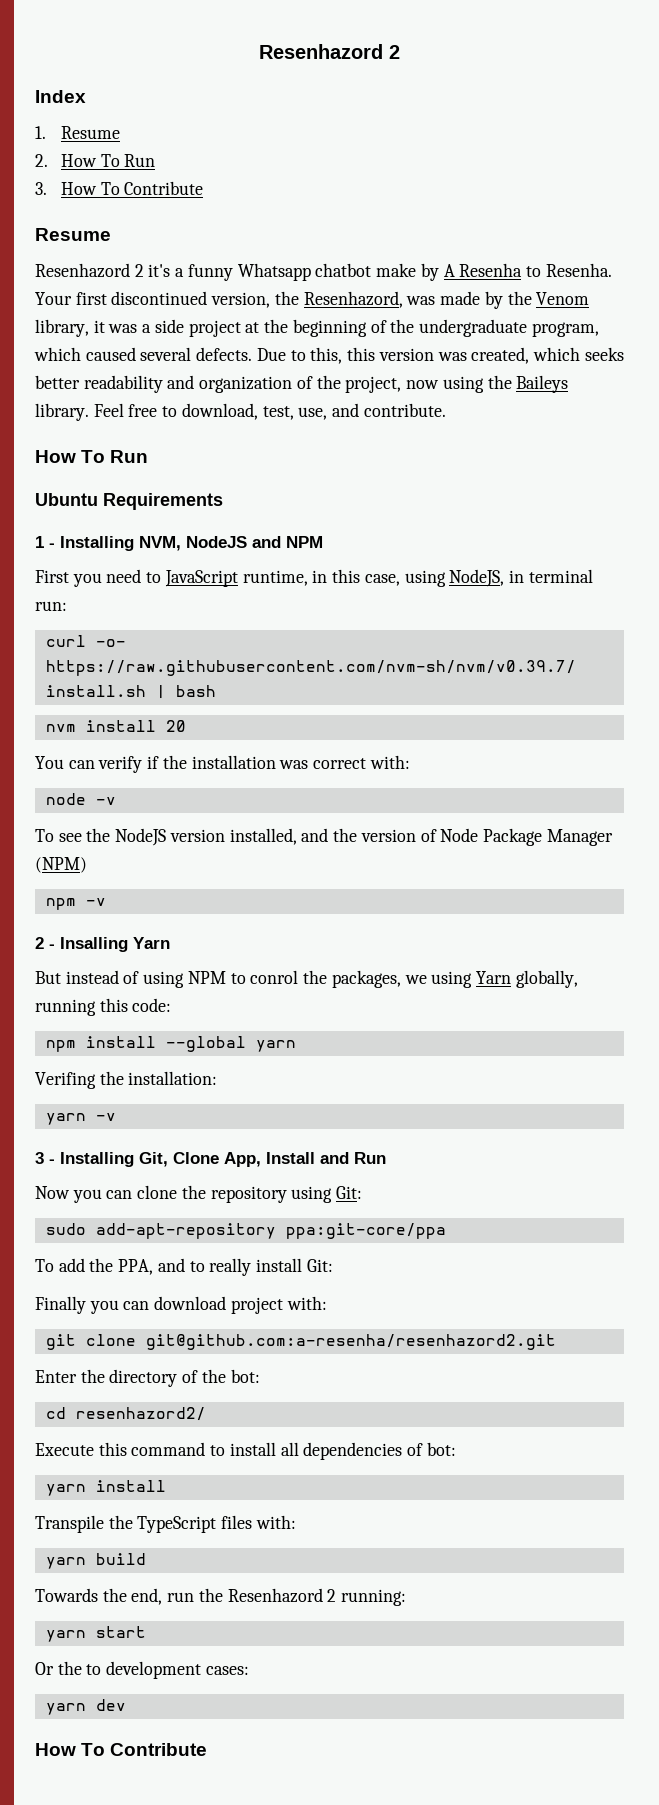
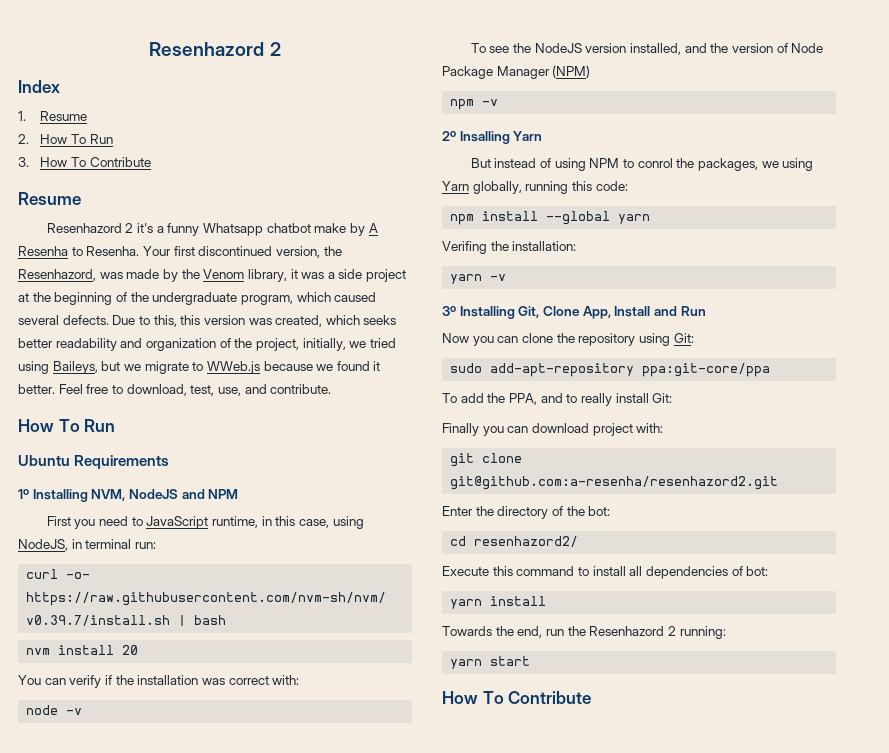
- Due to this, this version was created, which seeks better readability and organization of the project, now using the Baileys library.
+ Due to this, this version was created, which seeks better readability and organization of the project, initially, we tried using Baileys, but we migrate to WWeb.js because we found it better.
- 1 - Installing NVM, NodeJS and NPM
+ 1º Installing NVM, NodeJS and NPM
- 2 - Insalling Yarn
+ 2º Insalling Yarn
- 3 - Installing Git, Clone App, Install and Run
+ 3º Installing Git, Clone App, Install and Run
- Transpile the TypeScript files with:
- yarn build
- Or the to development cases:
- yarn dev

